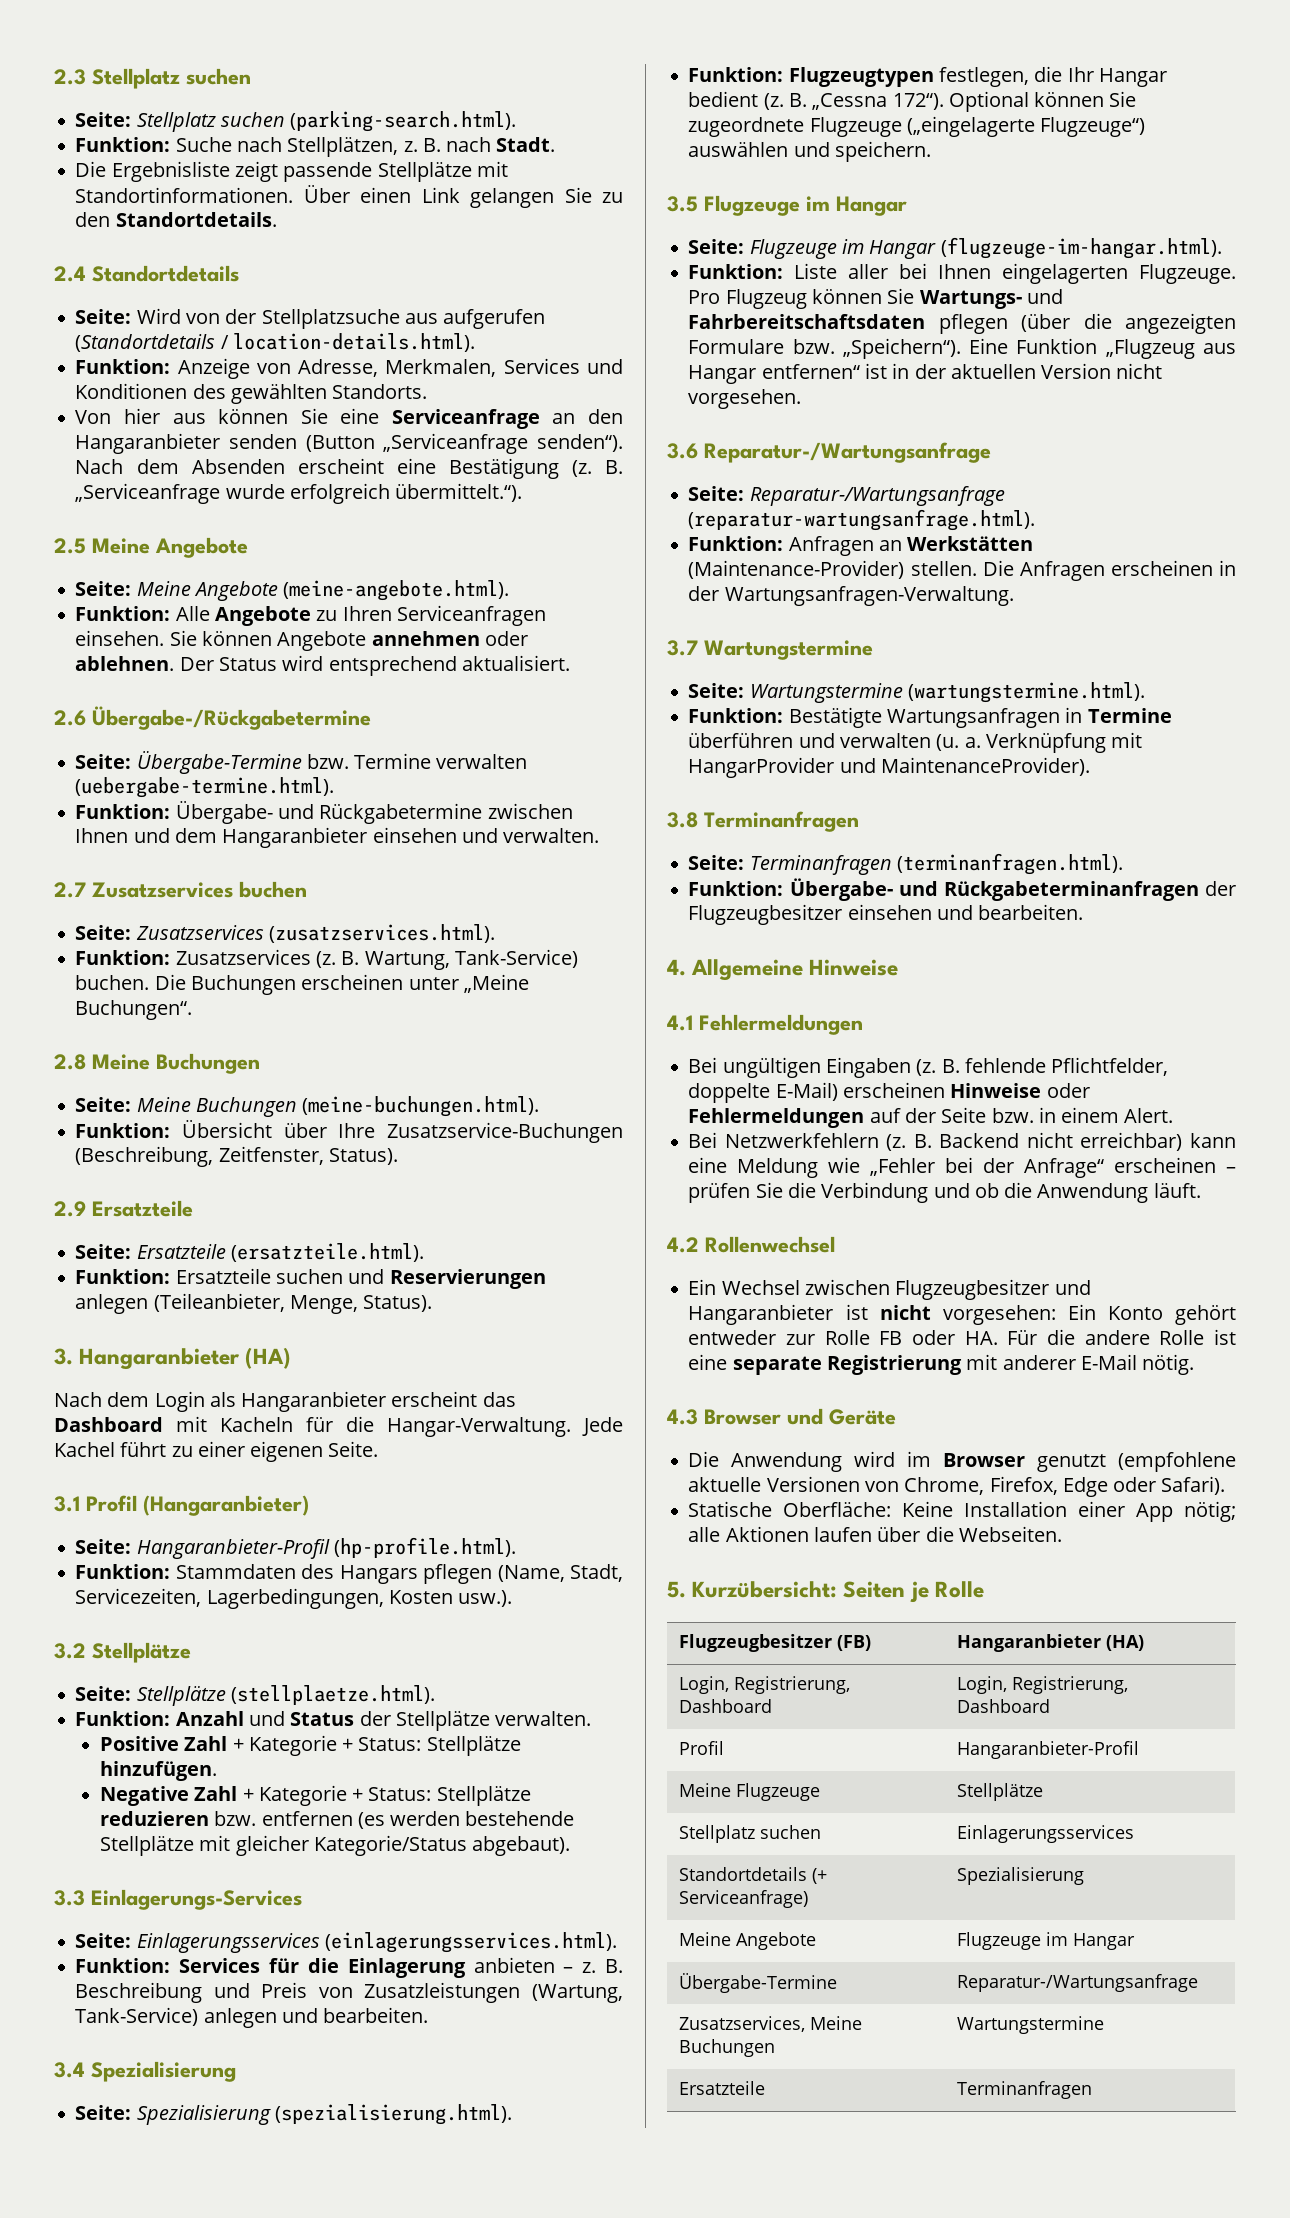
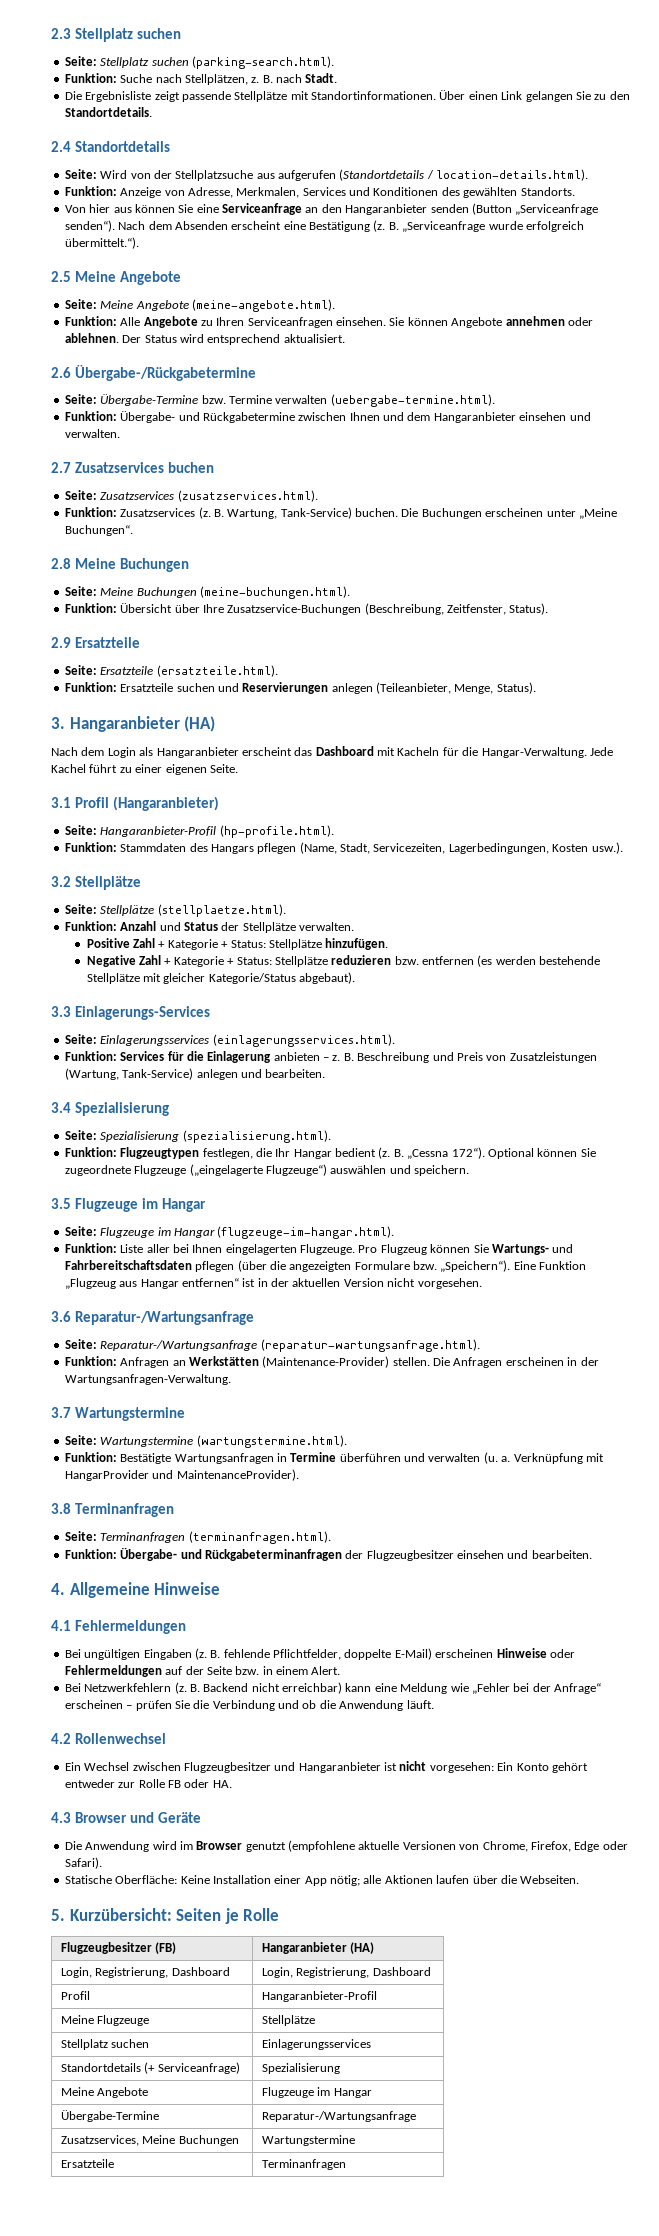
- Ein Wechsel zwischen Flugzeugbesitzer und Hangaranbieter ist nicht vorgesehen: Ein Konto gehört entweder zur Rolle FB oder HA. Für die andere Rolle ist eine separate Registrierung mit anderer E-Mail nötig.
+ Ein Wechsel zwischen Flugzeugbesitzer und Hangaranbieter ist nicht vorgesehen: Ein Konto gehört entweder zur Rolle FB oder HA.

